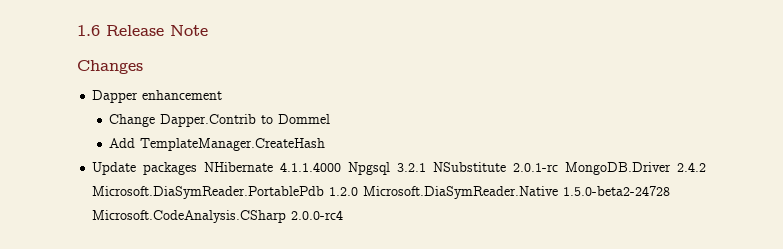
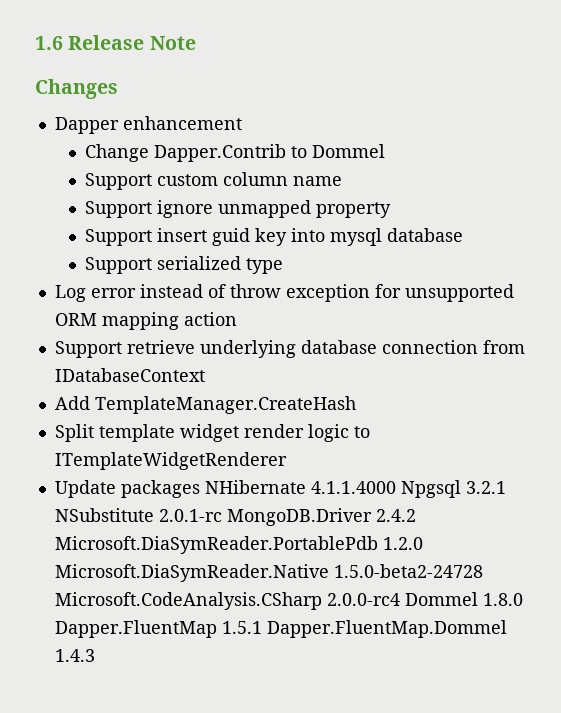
+ Support custom column name
+ Support ignore unmapped property
+ Support insert guid key into mysql database
+ Support serialized type
+ Log error instead of throw exception for unsupported ORM mapping action
+ Support retrieve underlying database connection from IDatabaseContext
  Add TemplateManager.CreateHash
+ Split template widget render logic to ITemplateWidgetRenderer
- Update packages NHibernate 4.1.1.4000 Npgsql 3.2.1 NSubstitute 2.0.1-rc MongoDB.Driver 2.4.2 Microsoft.DiaSymReader.PortablePdb 1.2.0 Microsoft.DiaSymReader.Native 1.5.0-beta2-24728 Microsoft.CodeAnalysis.CSharp 2.0.0-rc4
+ Update packages NHibernate 4.1.1.4000 Npgsql 3.2.1 NSubstitute 2.0.1-rc MongoDB.Driver 2.4.2 Microsoft.DiaSymReader.PortablePdb 1.2.0 Microsoft.DiaSymReader.Native 1.5.0-beta2-24728 Microsoft.CodeAnalysis.CSharp 2.0.0-rc4 Dommel 1.8.0 Dapper.FluentMap 1.5.1 Dapper.FluentMap.Dommel 1.4.3

